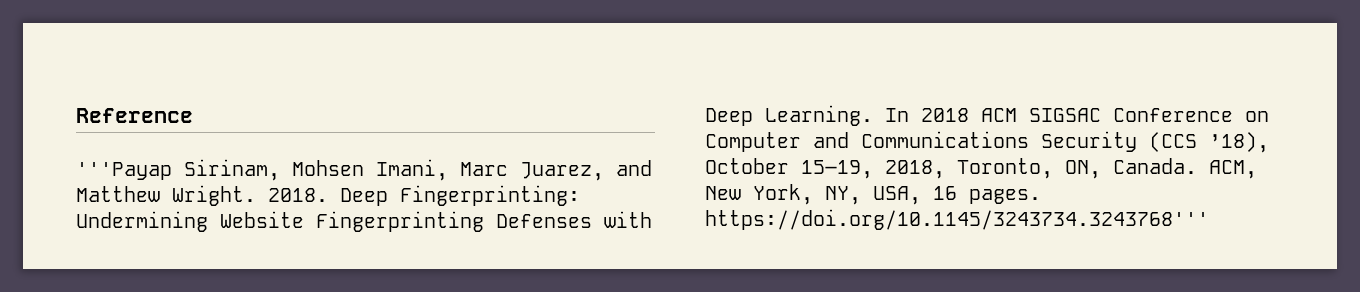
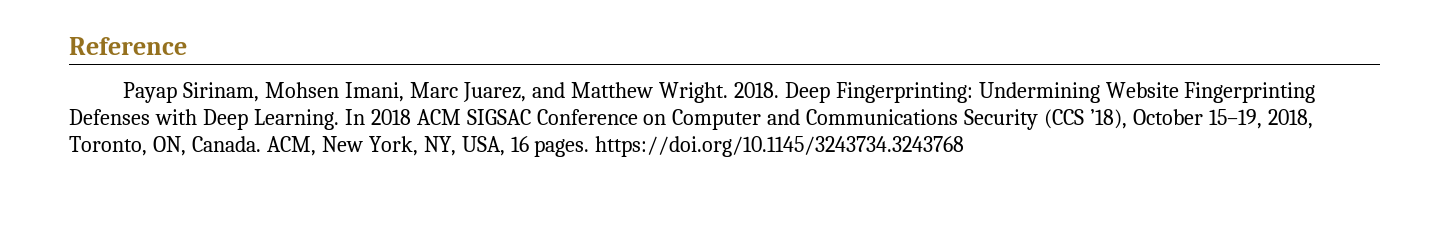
- '''Payap Sirinam, Mohsen Imani, Marc Juarez, and Matthew Wright.
+ Payap Sirinam, Mohsen Imani, Marc Juarez, and Matthew Wright.
- ACM, New York, NY, USA, 16 pages. https://doi.org/10.1145/3243734.3243768'''
+ ACM, New York, NY, USA, 16 pages. https://doi.org/10.1145/3243734.3243768

